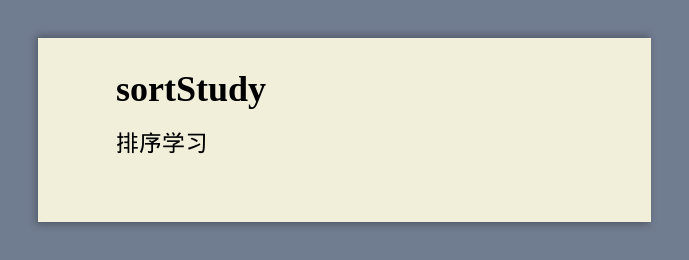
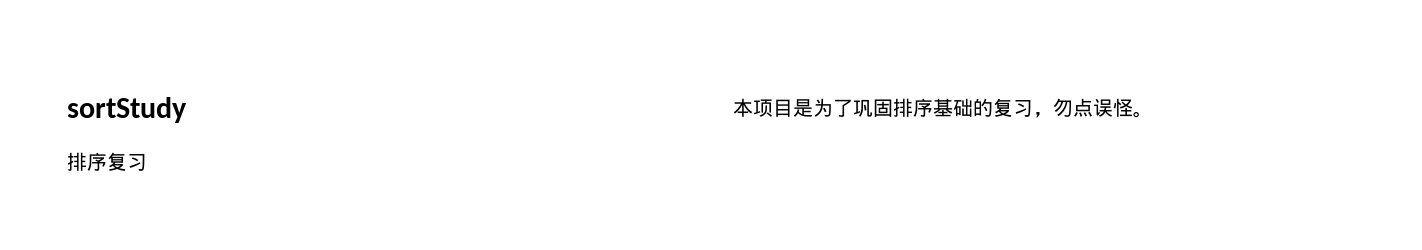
- 排序学习
+ 排序复习
+ 本项目是为了巩固排序基础的复习，勿点误怪。

